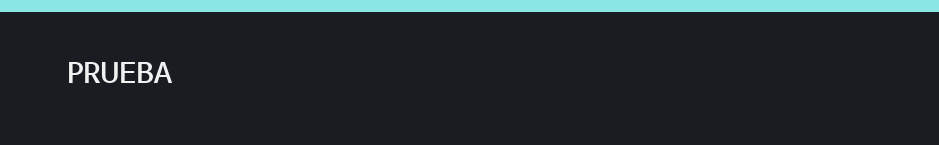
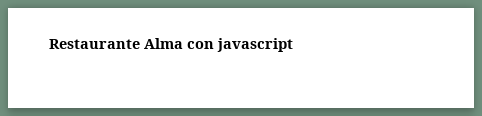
- PRUEBA
+ Restaurante Alma con javascript

